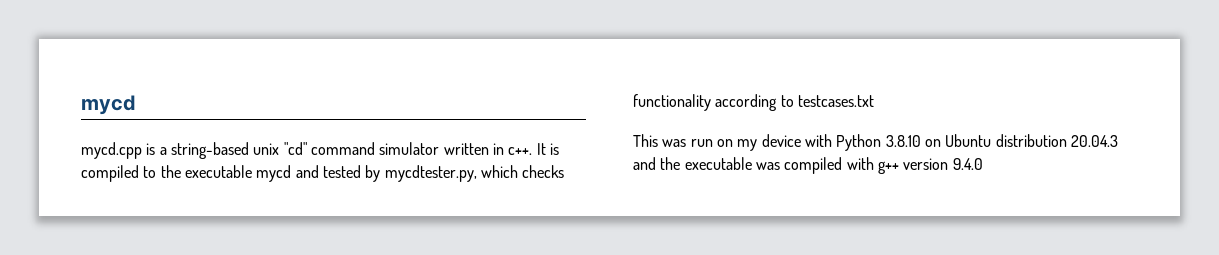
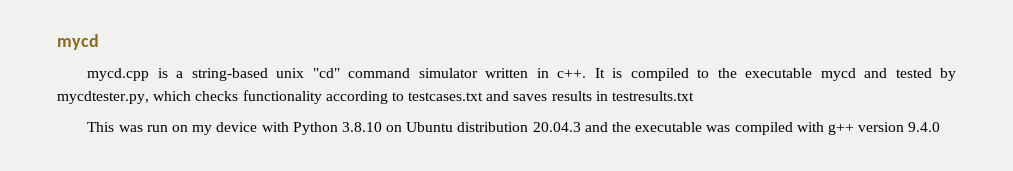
- It is compiled to the executable mycd and tested by mycdtester.py, which checks functionality according to testcases.txt
+ It is compiled to the executable mycd and tested by mycdtester.py, which checks functionality according to testcases.txt and saves results in testresults.txt

